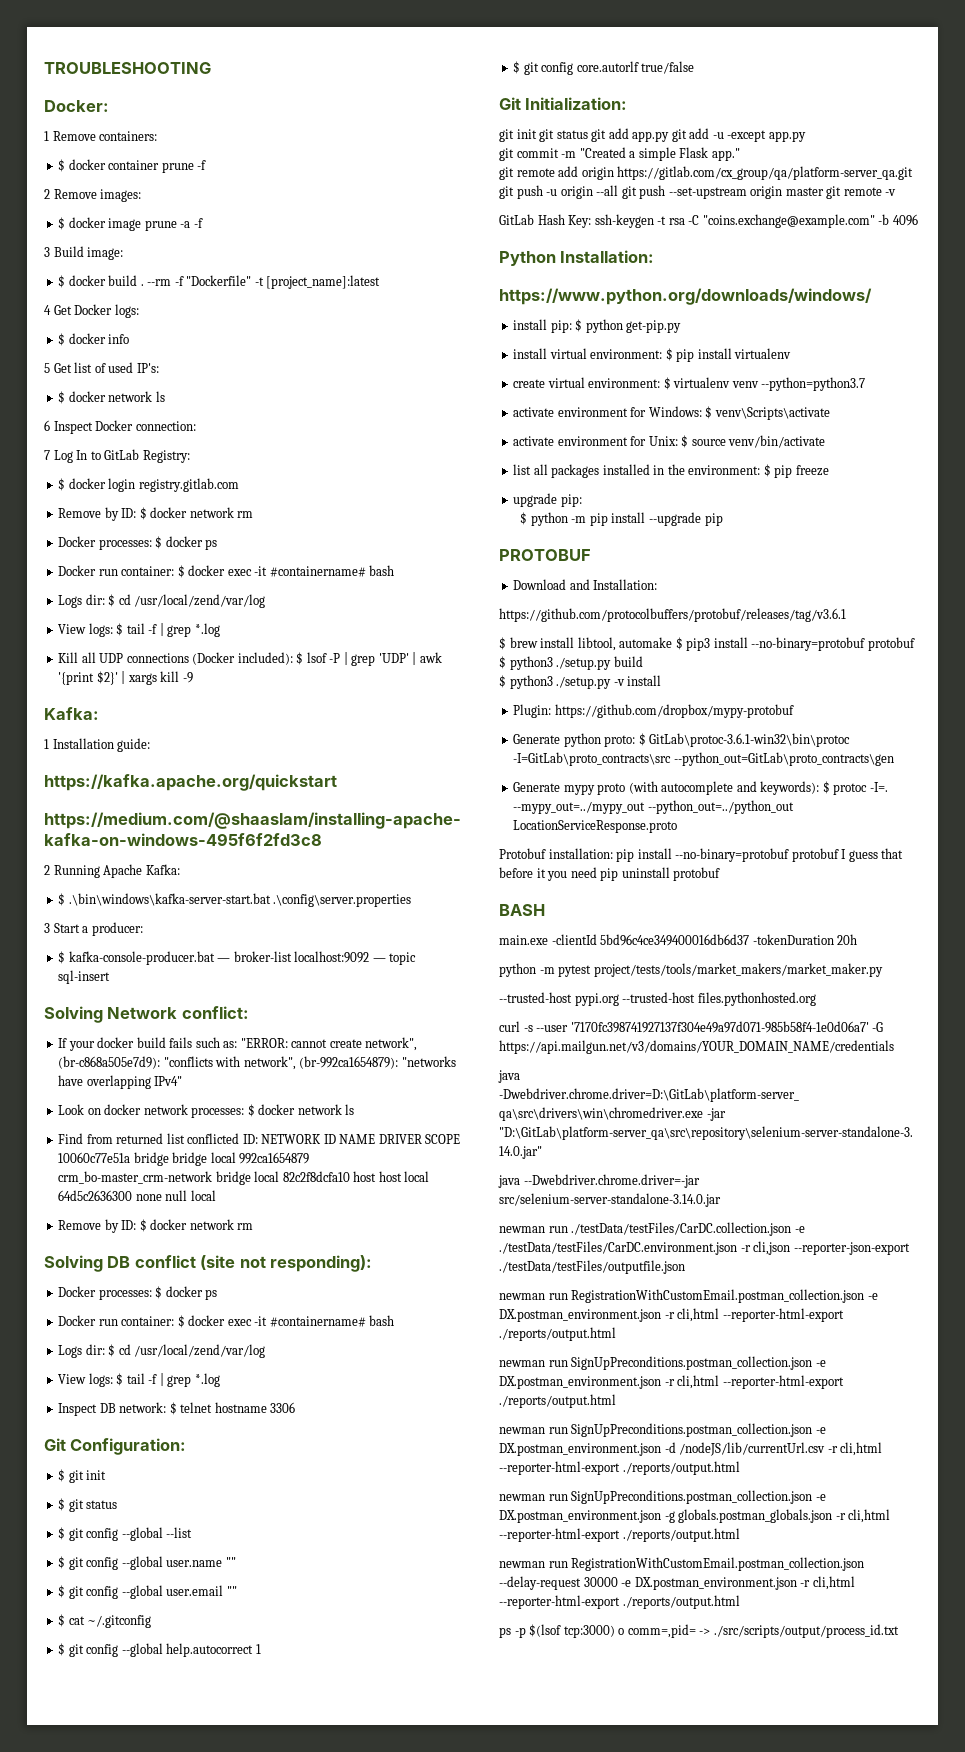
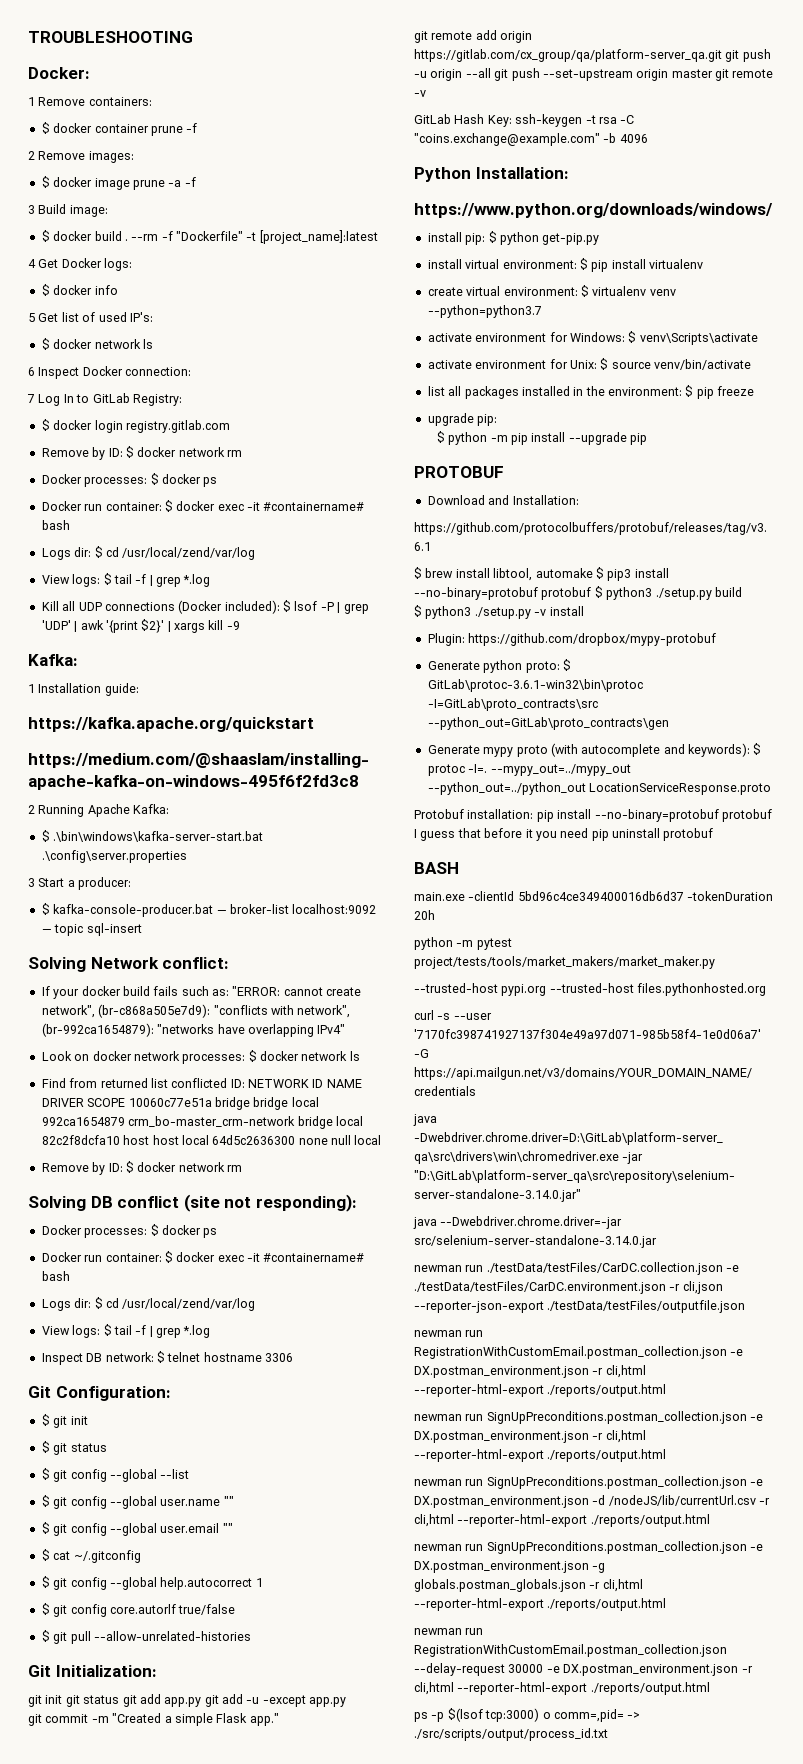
+ $ git pull --allow-unrelated-histories

